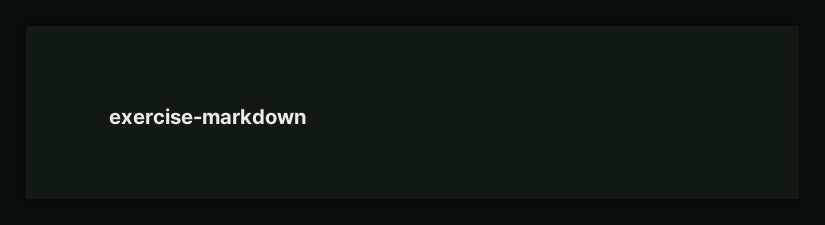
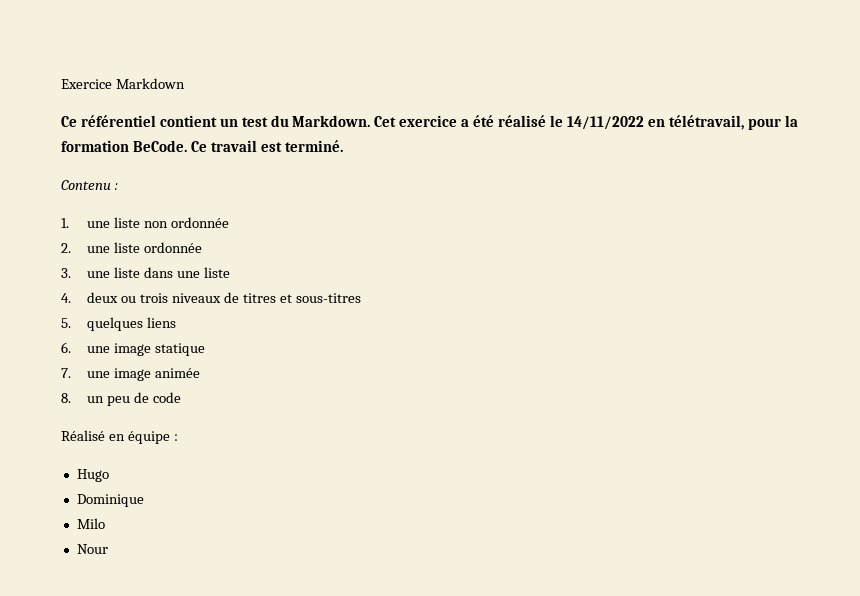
- exercise-markdown
+ Exercice Markdown
+ Ce référentiel contient un test du Markdown. Cet exercice a été réalisé le 14/11/2022 en télétravail, pour la formation BeCode. Ce travail est terminé.
+ Contenu :
+ 1. une liste non ordonnée
+ 2. une liste ordonnée
+ 3. une liste dans une liste
+ 4. deux ou trois niveaux de titres et sous-titres
+ 5. quelques liens
+ 6. une image statique
+ 7. une image animée
+ 8. un peu de code
+ Réalisé en équipe :
+ Hugo
+ Dominique
+ Milo
+ Nour

